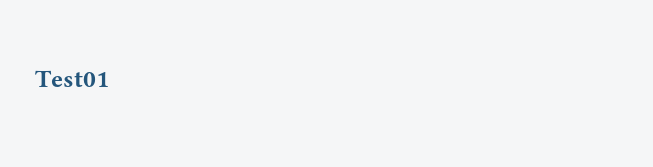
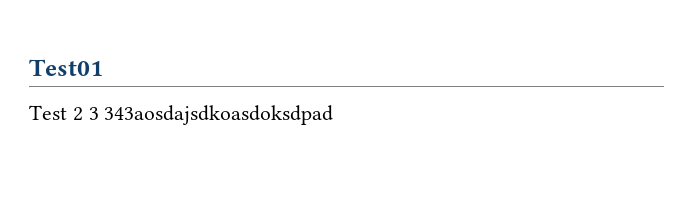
+ Test 2 3 343aosdajsdkoasdoksdpad

